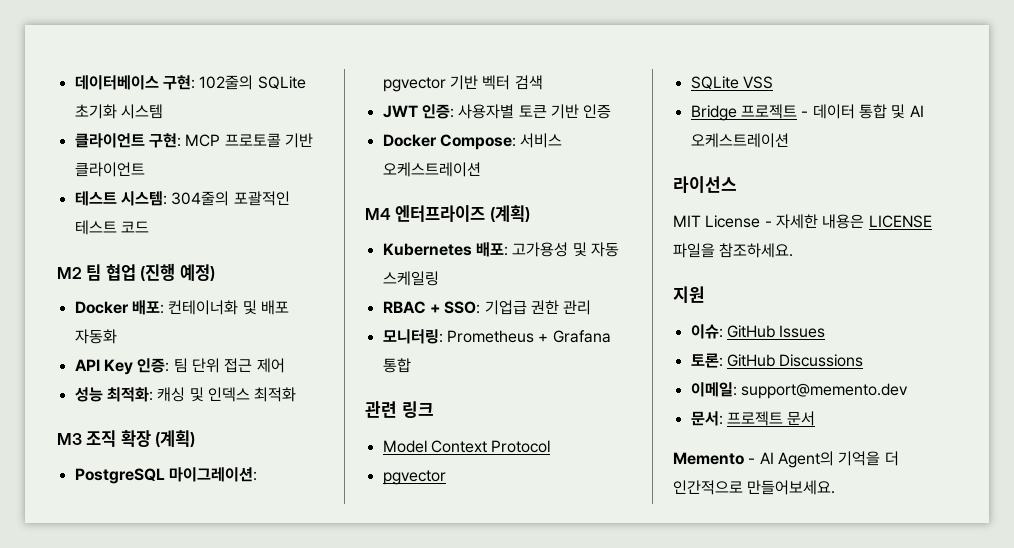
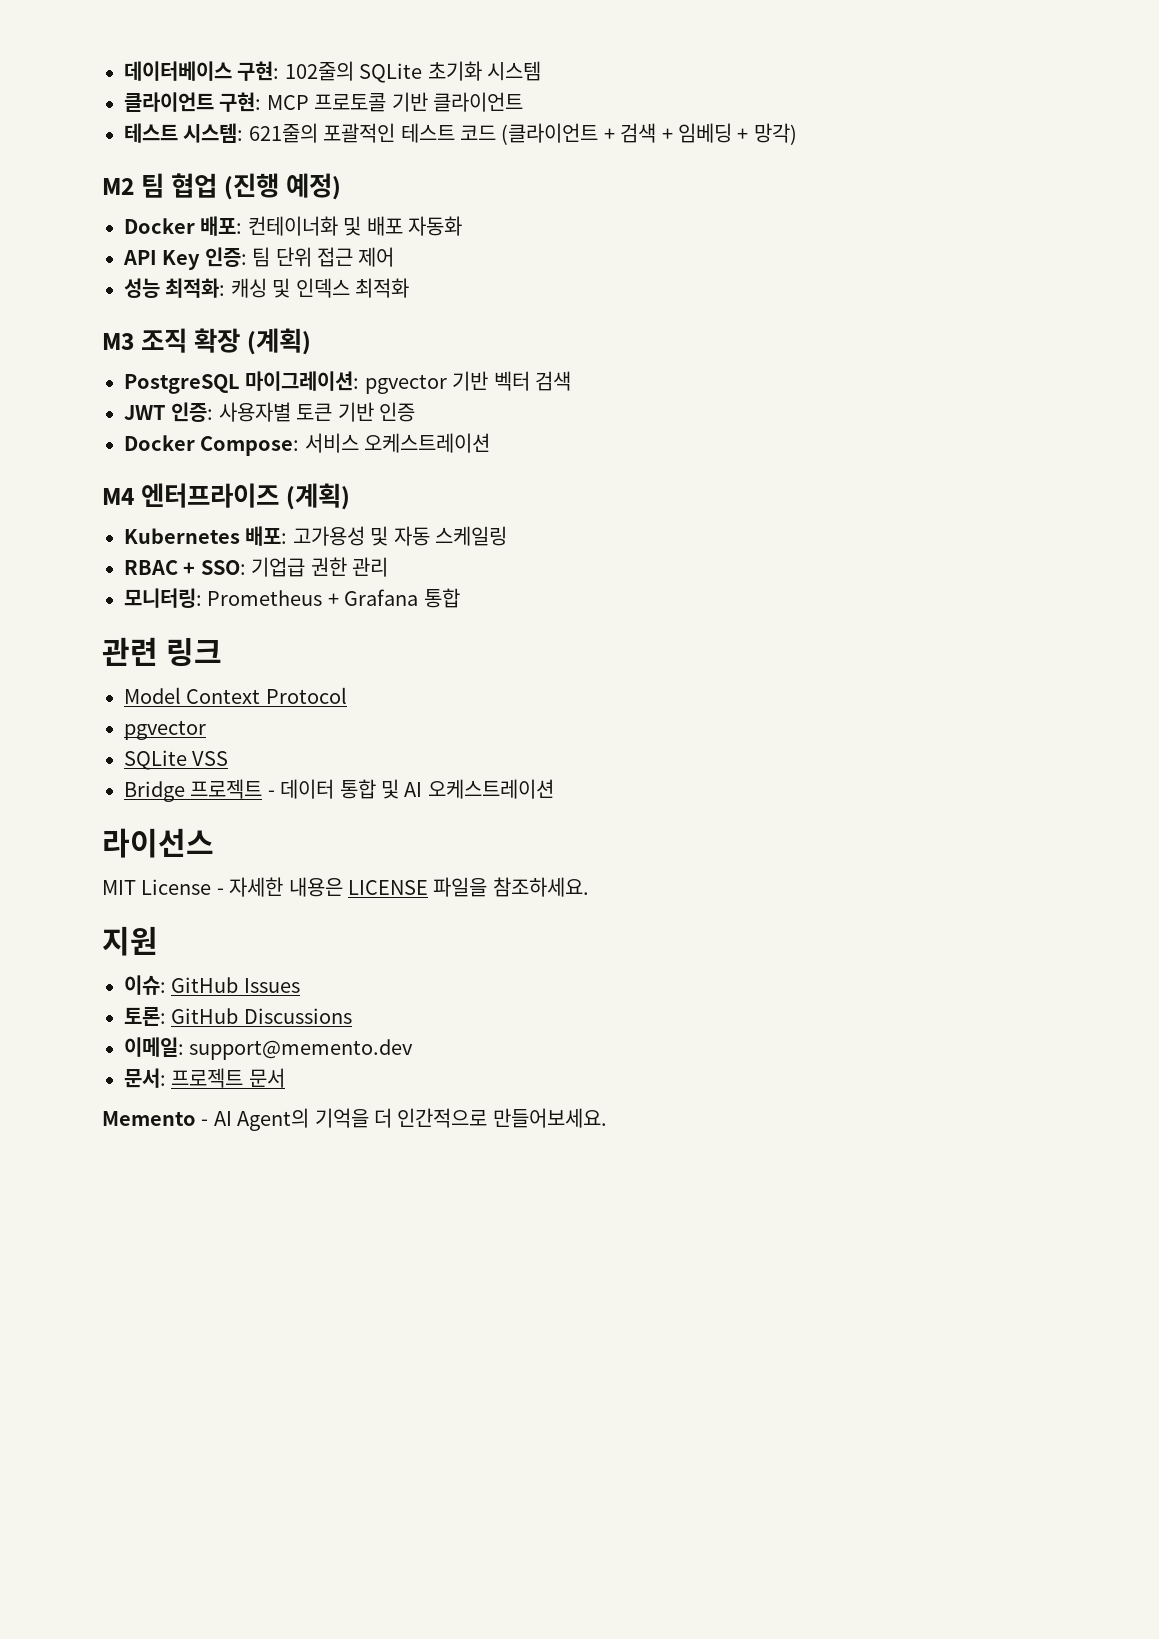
- 테스트 시스템: 304줄의 포괄적인 테스트 코드
+ 테스트 시스템: 621줄의 포괄적인 테스트 코드 (클라이언트 + 검색 + 임베딩 + 망각)

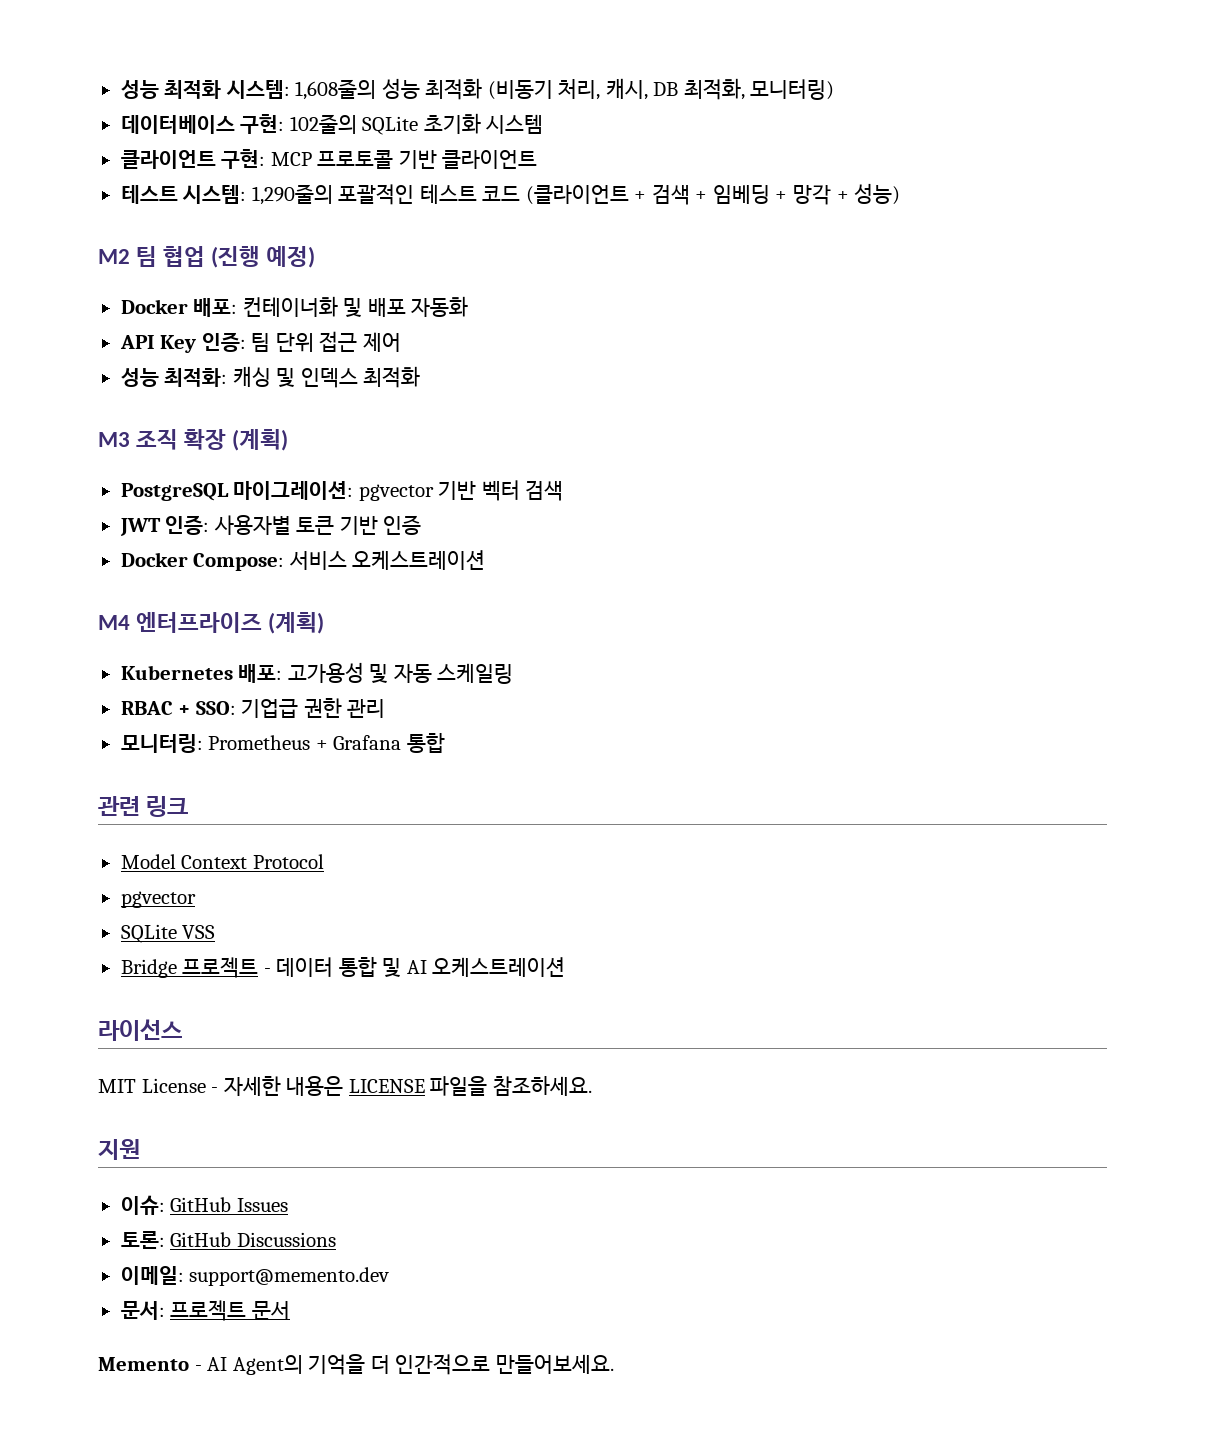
+ 성능 최적화 시스템: 1,608줄의 성능 최적화 (비동기 처리, 캐시, DB 최적화, 모니터링)
- 테스트 시스템: 621줄의 포괄적인 테스트 코드 (클라이언트 + 검색 + 임베딩 + 망각)
+ 테스트 시스템: 1,290줄의 포괄적인 테스트 코드 (클라이언트 + 검색 + 임베딩 + 망각 + 성능)

